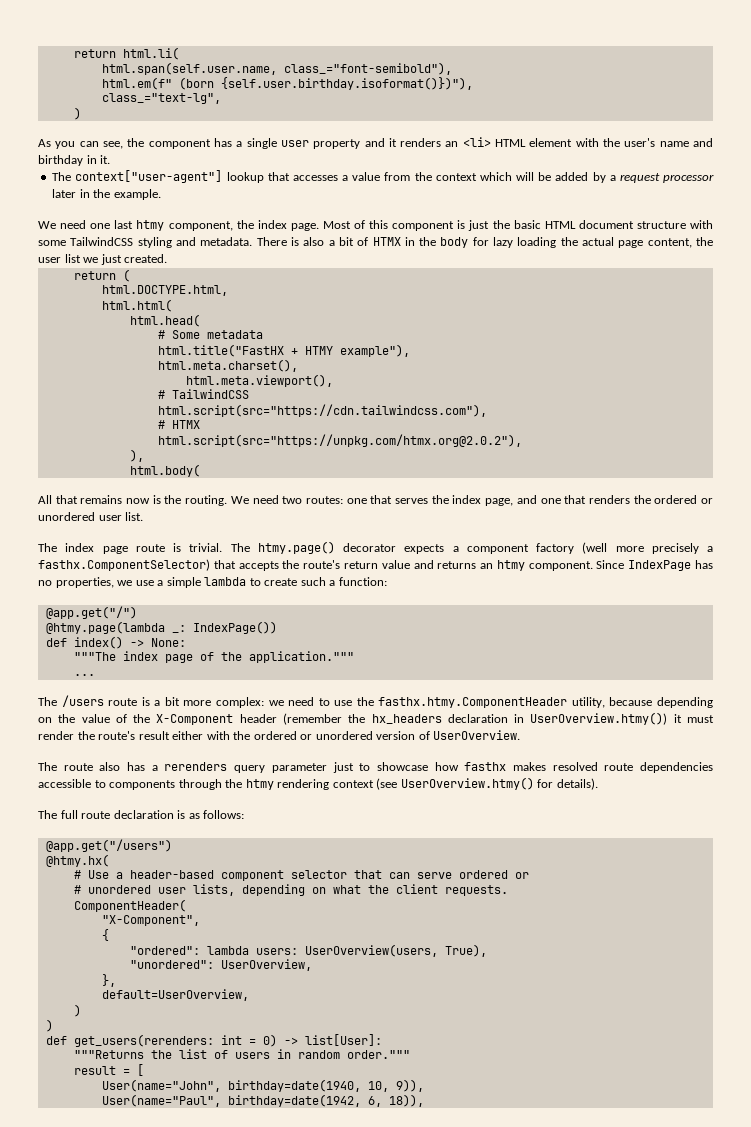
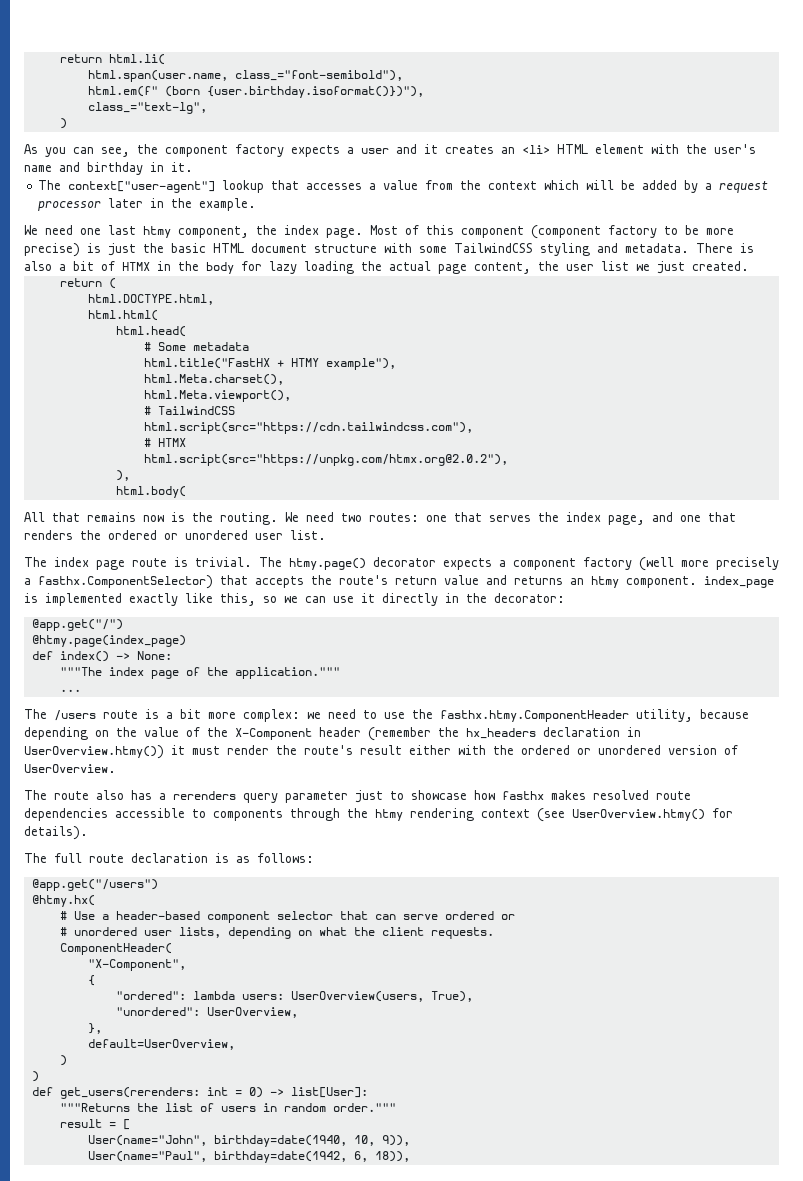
- html.span(self.user.name, class_="font-semibold"),
+ html.span(user.name, class_="font-semibold"),
- html.em(f" (born {self.user.birthday.isoformat()})"),
+ html.em(f" (born {user.birthday.isoformat()})"),
- As you can see, the component has a single user property and it renders an <li> HTML element with the user's name and birthday in it.
+ As you can see, the component factory expects a user and it creates an <li> HTML element with the user's name and birthday in it.
- Most of this component is just the basic HTML document structure with some TailwindCSS styling and metadata.
+ Most of this component (component factory to be more precise) is just the basic HTML document structure with some TailwindCSS styling and metadata.
- html.meta.charset(),
- html.meta.viewport(),
+ html.Meta.charset(),
+ html.Meta.viewport(),
- The htmy.page() decorator expects a component factory (well more precisely a fasthx.ComponentSelector) that accepts the route's return value and returns an htmy component. Since IndexPage has no properties, we use a simple lambda to create such a function:
+ The htmy.page() decorator expects a component factory (well more precisely a fasthx.ComponentSelector) that accepts the route's return value and returns an htmy component. index_page is implemented exactly like this, so we can use it directly in the decorator:
  @app.get("/")
- @htmy.page(lambda _: IndexPage())
+ @htmy.page(index_page)

